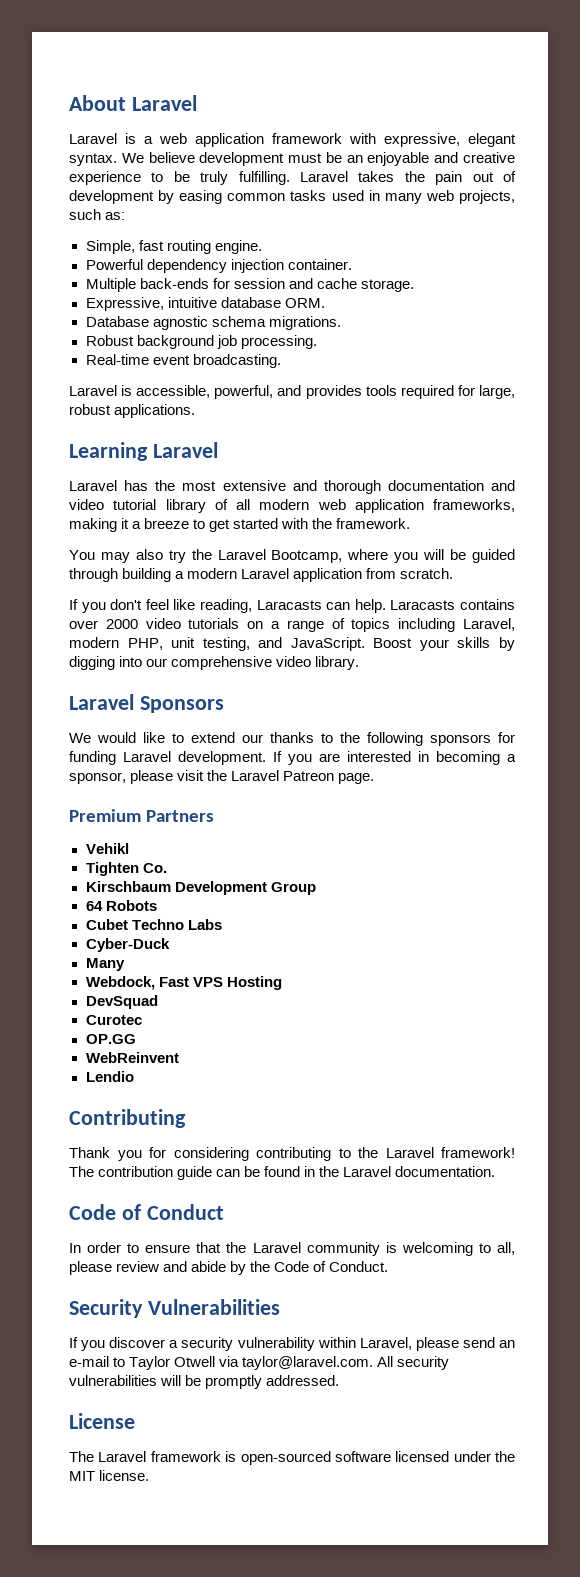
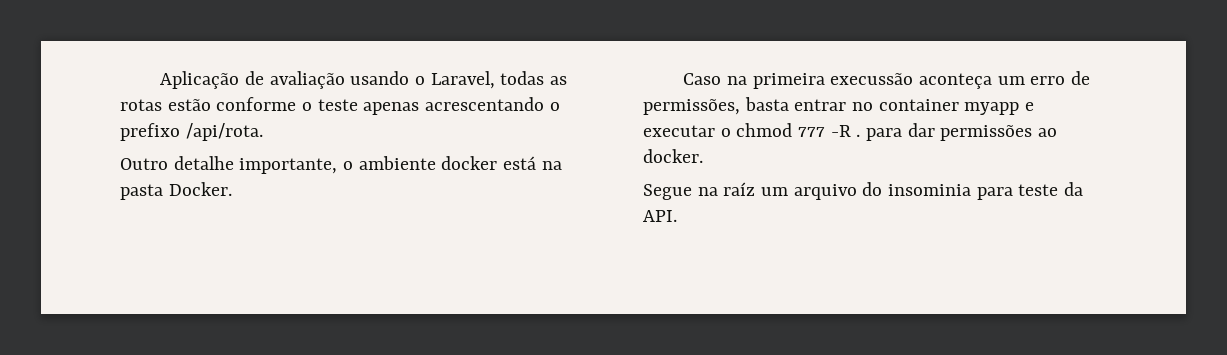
- About Laravel
- Laravel is a web application framework with expressive, elegant syntax. We believe development must be an enjoyable and creative experience to be truly fulfilling. Laravel takes the pain out of development by easing common tasks used in many web projects, such as:
- Simple, fast routing engine.
- Powerful dependency injection container.
- Multiple back-ends for session and cache storage.
- Expressive, intuitive database ORM.
- Database agnostic schema migrations.
- Robust background job processing.
- Real-time event broadcasting.
- Laravel is accessible, powerful, and provides tools required for large, robust applications.
- Learning Laravel
- Laravel has the most extensive and thorough documentation and video tutorial library of all modern web application frameworks, making it a breeze to get started with the framework.
- You may also try the Laravel Bootcamp, where you will be guided through building a modern Laravel application from scratch.
- If you don't feel like reading, Laracasts can help. Laracasts contains over 2000 video tutorials on a range of topics including Laravel, modern PHP, unit testing, and JavaScript. Boost your skills by digging into our comprehensive video library.
- Laravel Sponsors
- We would like to extend our thanks to the following sponsors for funding Laravel development. If you are interested in becoming a sponsor, please visit the Laravel Patreon page.
- Premium Partners
- Vehikl
- Tighten Co.
- Kirschbaum Development Group
- 64 Robots
- Cubet Techno Labs
- Cyber-Duck
- Many
- Webdock, Fast VPS Hosting
- DevSquad
- Curotec
- OP.GG
- WebReinvent
- Lendio
- Contributing
- Thank you for considering contributing to the Laravel framework! The contribution guide can be found in the Laravel documentation.
- Code of Conduct
- In order to ensure that the Laravel community is welcoming to all, please review and abide by the Code of Conduct.
- Security Vulnerabilities
- If you discover a security vulnerability within Laravel, please send an e-mail to Taylor Otwell via taylor@laravel.com. All security vulnerabilities will be promptly addressed.
- License
- The Laravel framework is open-sourced software licensed under the MIT license.
+ Aplicação de avaliação usando o Laravel, todas as rotas estão conforme o teste apenas acrescentando o prefixo /api/rota.
+ Outro detalhe importante, o ambiente docker está na pasta Docker.
+ Caso na primeira execussão aconteça um erro de permissões, basta entrar no container myapp e executar o chmod 777 -R . para dar permissões ao docker.
+ Segue na raíz um arquivo do insominia para teste da API.

